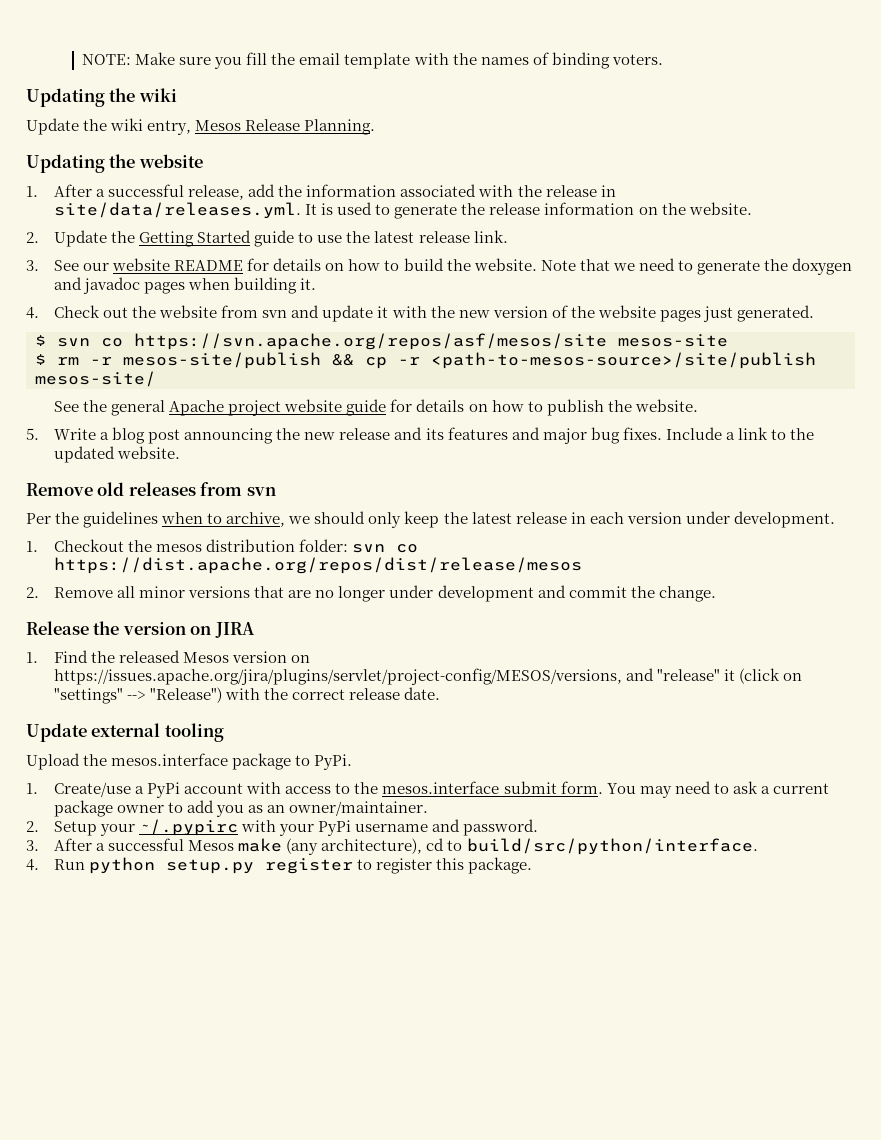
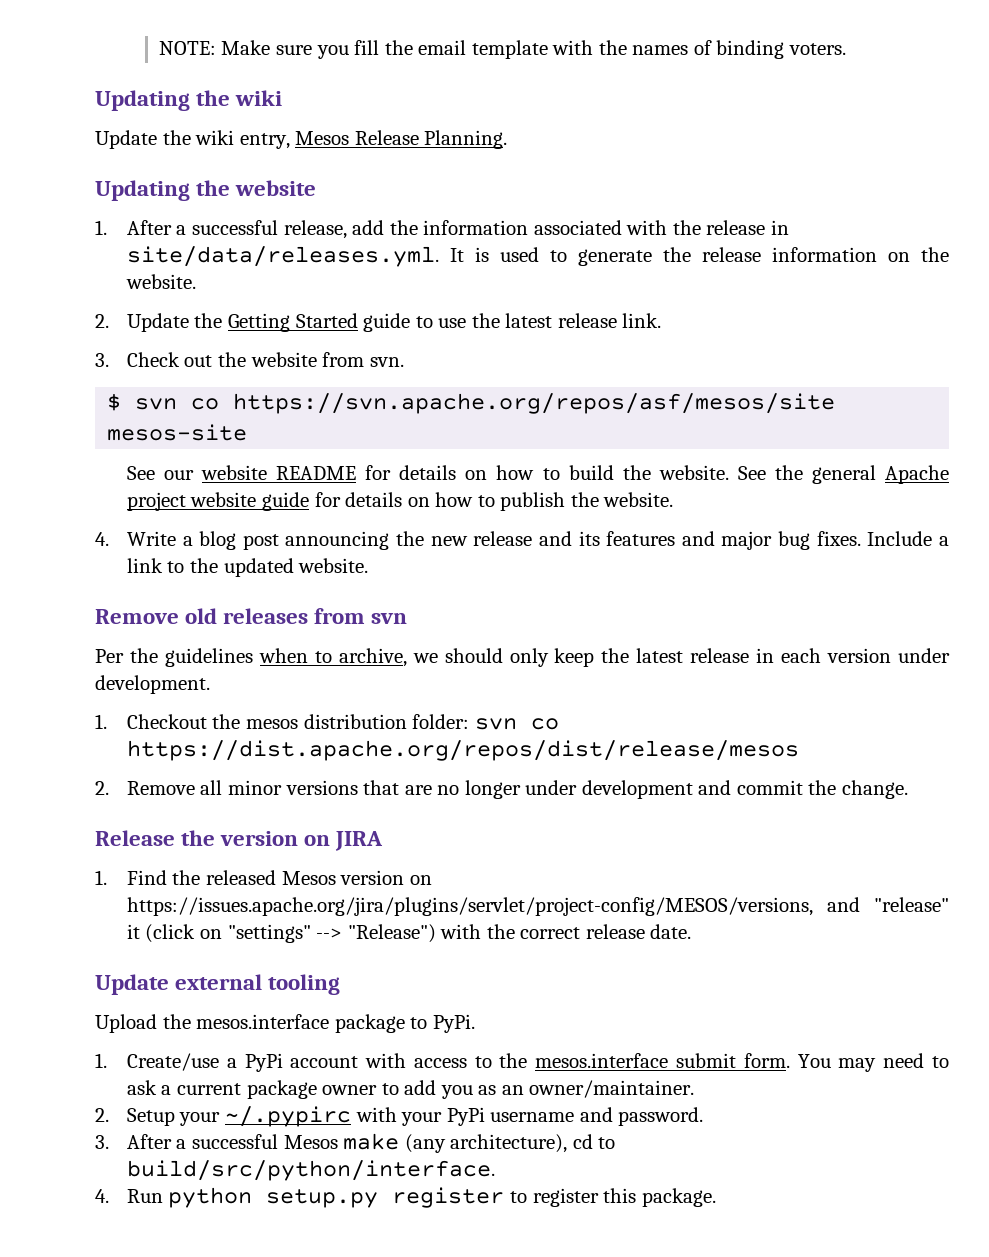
- 3. See our website README for details on how to build the website. Note that we need to generate the doxygen and javadoc pages when building it.
- 4. Check out the website from svn and update it with the new version of the website pages just generated.
+ 3. Check out the website from svn.
  $ svn co https://svn.apache.org/repos/asf/mesos/site mesos-site
- $ rm -r mesos-site/publish && cp -r <path-to-mesos-source>/site/publish mesos-site/
- See the general Apache project website guide for details on how to publish the website.
+ See our website README for details on how to build the website. See the general Apache project website guide for details on how to publish the website.
- 5. Write a blog post announcing the new release and its features and major bug fixes.
+ 4. Write a blog post announcing the new release and its features and major bug fixes.

